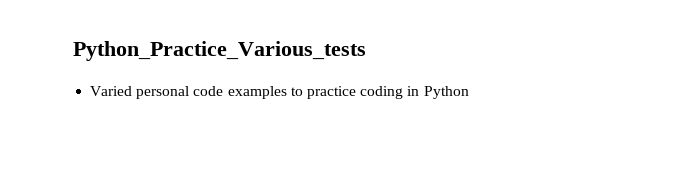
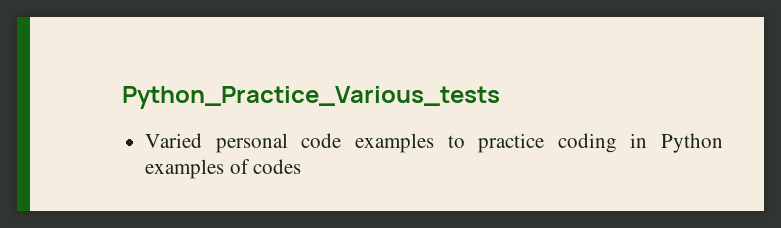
- Varied personal code examples to practice coding in Python
+ Varied personal code examples to practice coding in Python examples of codes

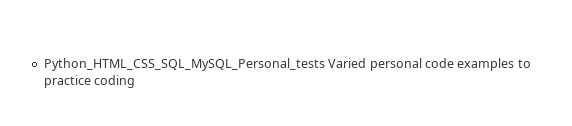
- Python_Practice_Various_tests
- Varied personal code examples to practice coding in Python examples of codes
+ Python_HTML_CSS_SQL_MySQL_Personal_tests Varied personal code examples to practice coding

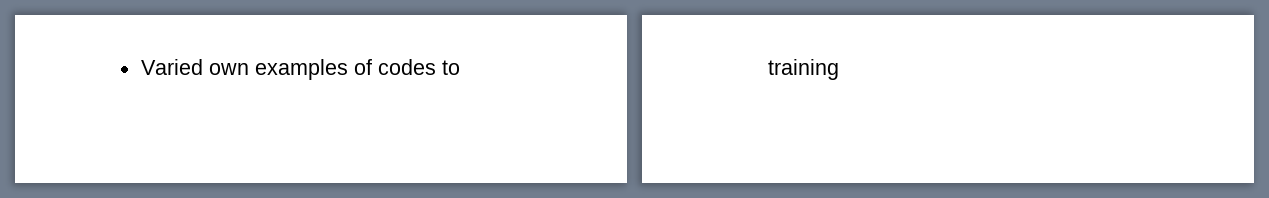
- Python_HTML_CSS_SQL_MySQL_Personal_tests Varied personal code examples to practice coding
+ Varied own examples of codes to training

